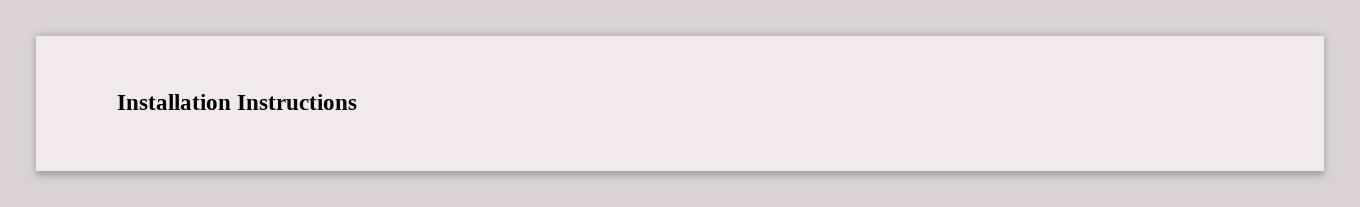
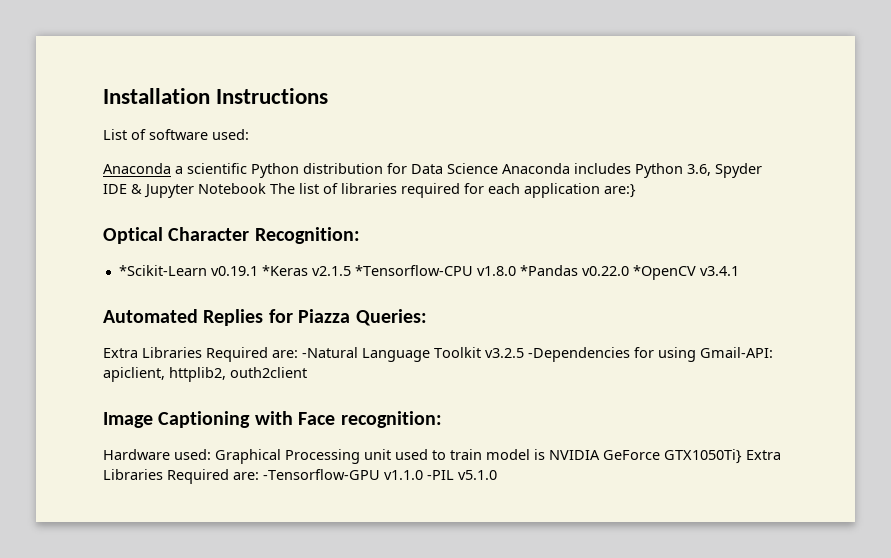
+ List of software used:
+ Anaconda a scientific Python distribution for Data Science Anaconda includes Python 3.6, Spyder IDE & Jupyter Notebook The list of libraries required for each application are:}
+ Optical Character Recognition:
+ *Scikit-Learn v0.19.1 *Keras v2.1.5 *Tensorflow-CPU v1.8.0 *Pandas v0.22.0 *OpenCV v3.4.1
+ Automated Replies for Piazza Queries:
+ Extra Libraries Required are: -Natural Language Toolkit v3.2.5 -Dependencies for using Gmail-API: apiclient, httplib2, outh2client
+ Image Captioning with Face recognition:
+ Hardware used: Graphical Processing unit used to train model is NVIDIA GeForce GTX1050Ti} Extra Libraries Required are: -Tensorflow-GPU v1.1.0 -PIL v5.1.0

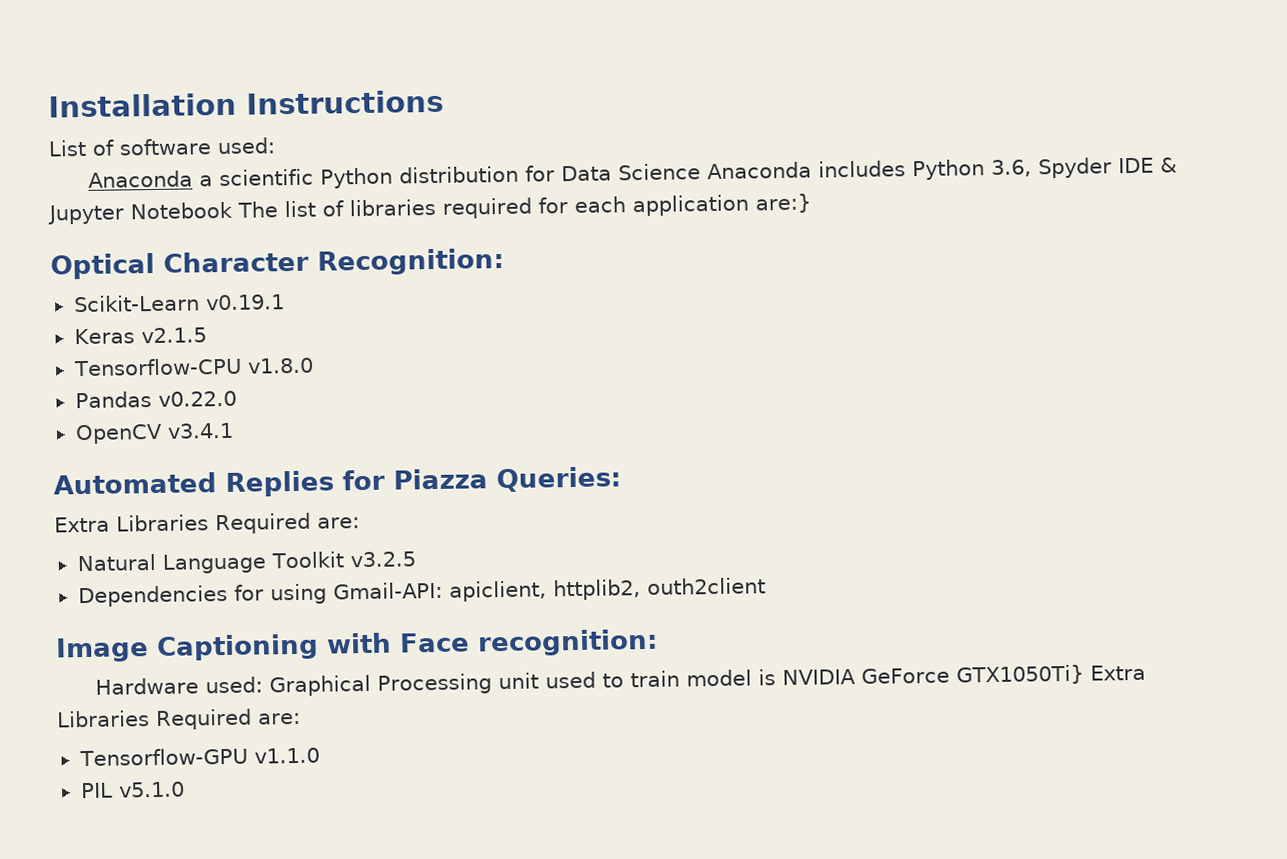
- *Scikit-Learn v0.19.1 *Keras v2.1.5 *Tensorflow-CPU v1.8.0 *Pandas v0.22.0 *OpenCV v3.4.1
+ Scikit-Learn v0.19.1
+ Keras v2.1.5
+ Tensorflow-CPU v1.8.0
+ Pandas v0.22.0
+ OpenCV v3.4.1
  Automated Replies for Piazza Queries:
- Extra Libraries Required are: -Natural Language Toolkit v3.2.5 -Dependencies for using Gmail-API: apiclient, httplib2, outh2client
+ Extra Libraries Required are:
+ Natural Language Toolkit v3.2.5
+ Dependencies for using Gmail-API: apiclient, httplib2, outh2client
- Hardware used: Graphical Processing unit used to train model is NVIDIA GeForce GTX1050Ti} Extra Libraries Required are: -Tensorflow-GPU v1.1.0 -PIL v5.1.0
+ Hardware used: Graphical Processing unit used to train model is NVIDIA GeForce GTX1050Ti} Extra Libraries Required are:
+ Tensorflow-GPU v1.1.0
+ PIL v5.1.0

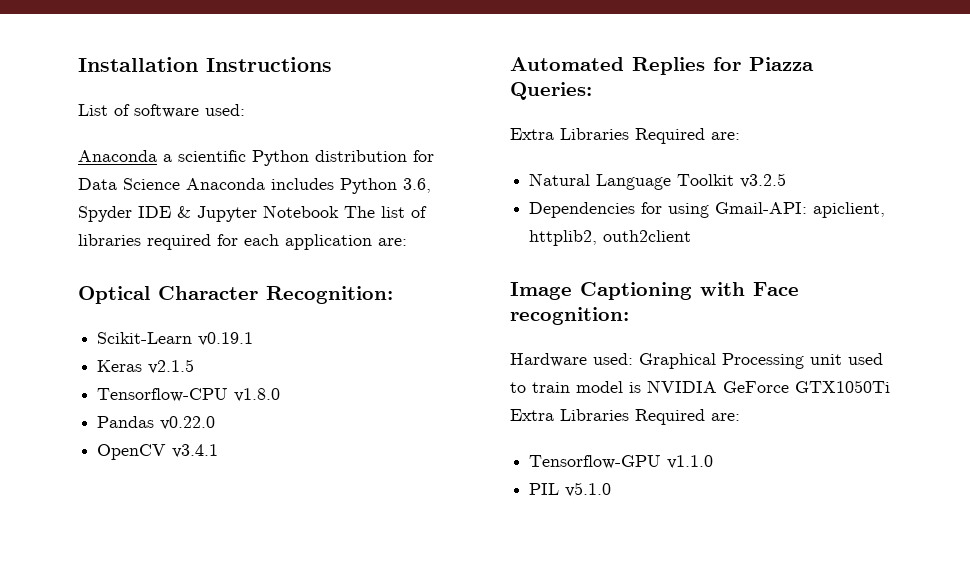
- Anaconda a scientific Python distribution for Data Science Anaconda includes Python 3.6, Spyder IDE & Jupyter Notebook The list of libraries required for each application are:}
+ Anaconda a scientific Python distribution for Data Science Anaconda includes Python 3.6, Spyder IDE & Jupyter Notebook The list of libraries required for each application are:
- Hardware used: Graphical Processing unit used to train model is NVIDIA GeForce GTX1050Ti} Extra Libraries Required are:
+ Hardware used: Graphical Processing unit used to train model is NVIDIA GeForce GTX1050Ti Extra Libraries Required are:

